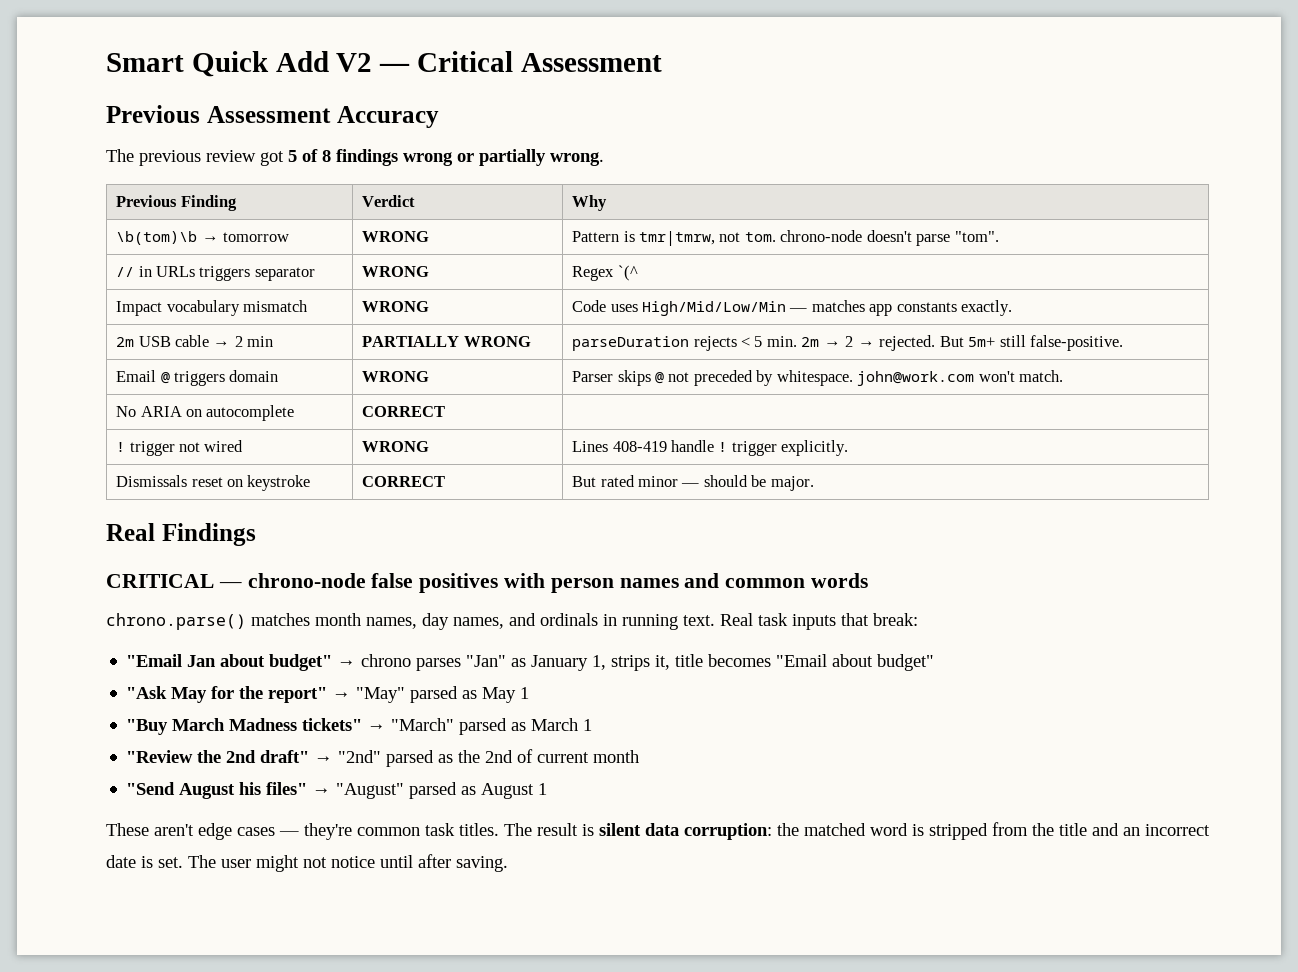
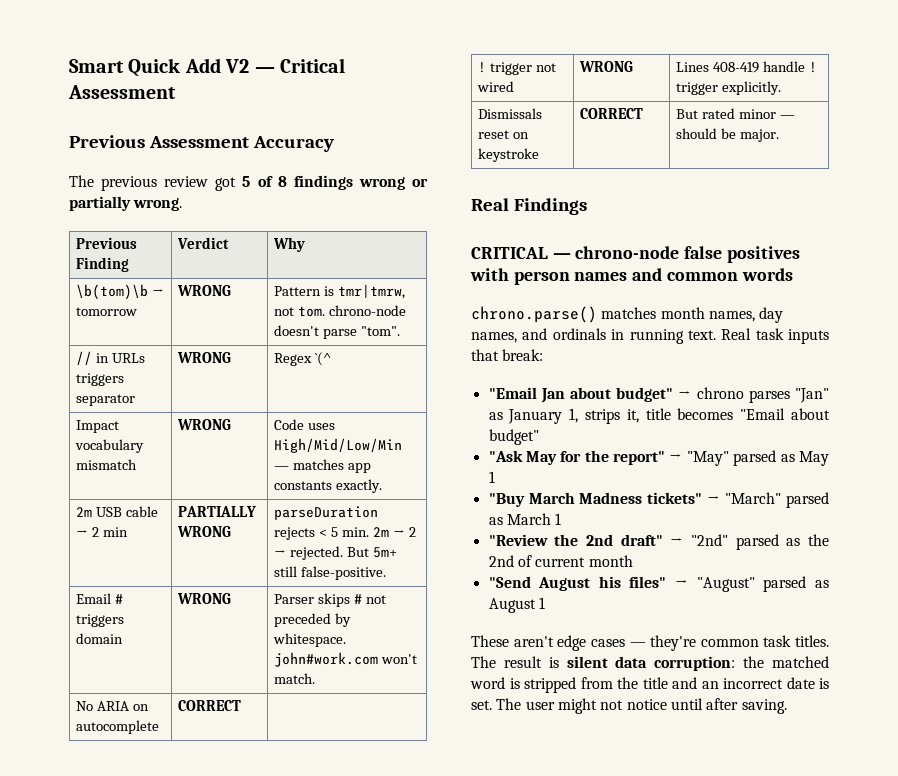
- Email @ triggers domain | WRONG | Parser skips @ not preceded by whitespace. john@work.com won't match.
+ Email # triggers domain | WRONG | Parser skips # not preceded by whitespace. john#work.com won't match.

